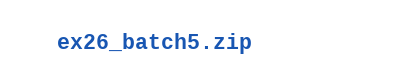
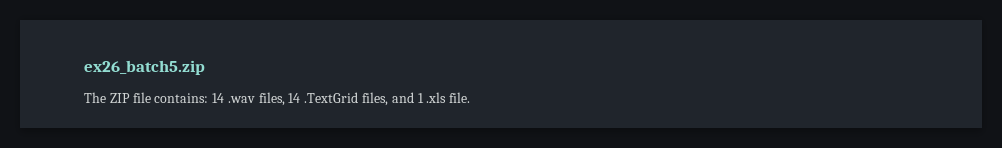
+ The ZIP file contains: 14 .wav files, 14 .TextGrid files, and 1 .xls file.

